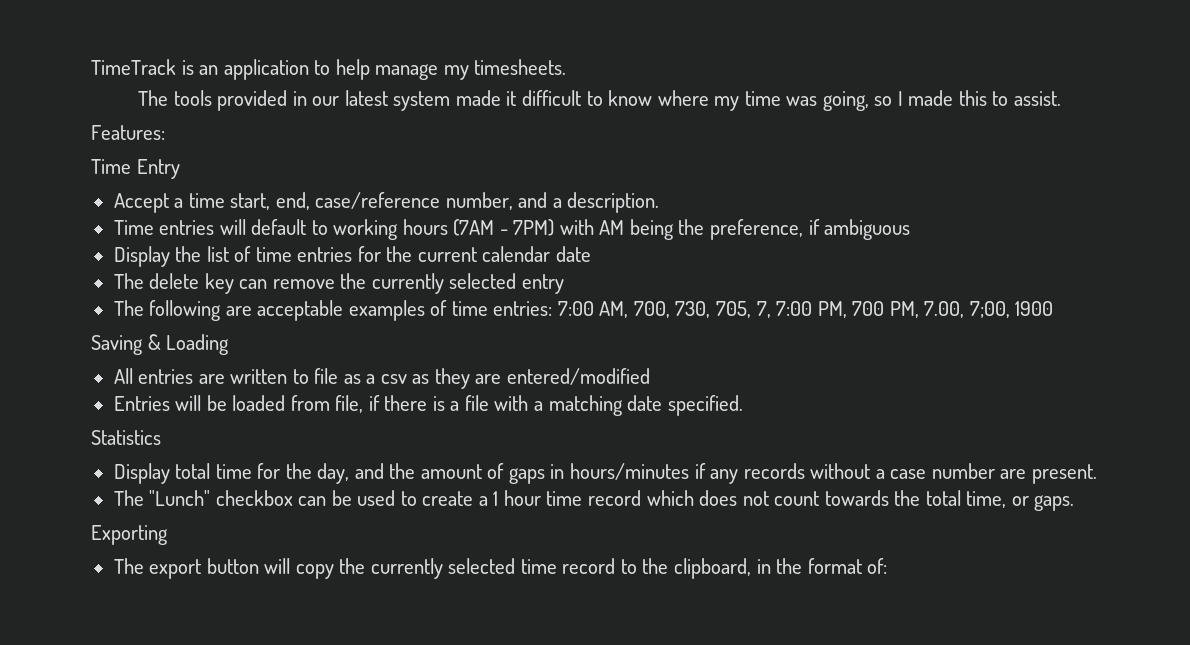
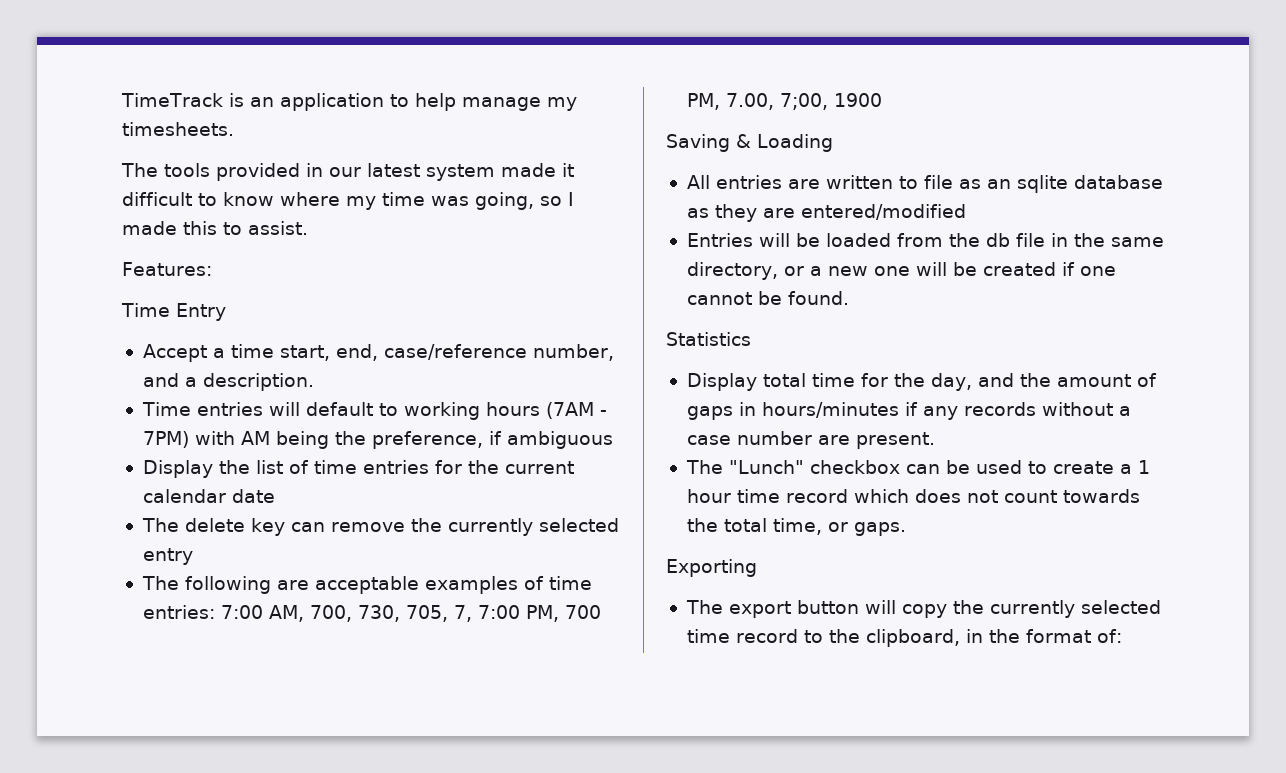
- All entries are written to file as a csv as they are entered/modified
+ All entries are written to file as an sqlite database as they are entered/modified
- Entries will be loaded from file, if there is a file with a matching date specified.
+ Entries will be loaded from the db file in the same directory, or a new one will be created if one cannot be found.

